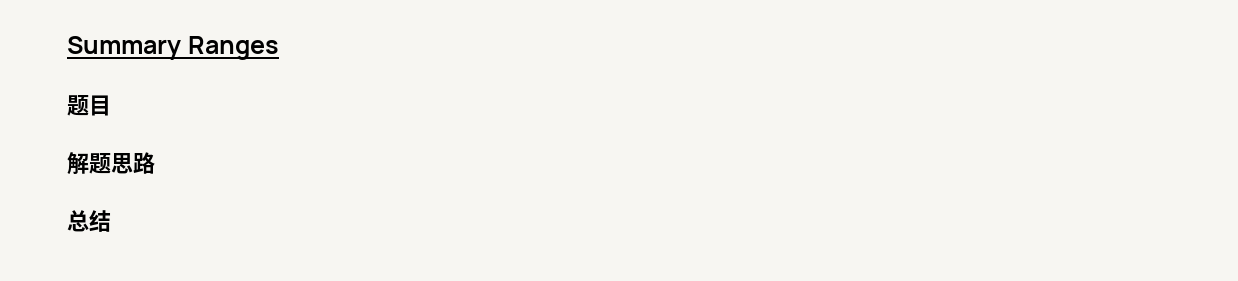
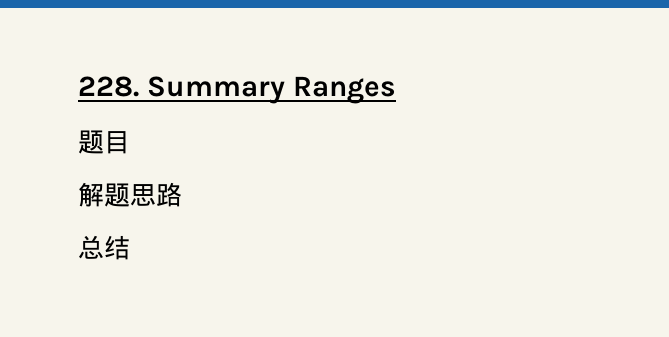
- Summary Ranges
+ 228. Summary Ranges

